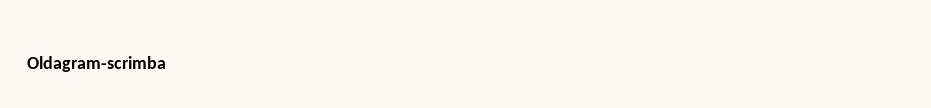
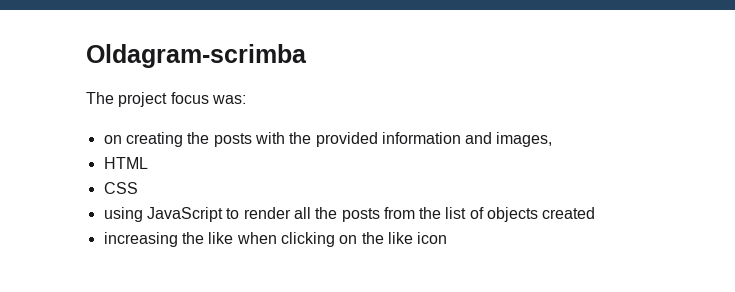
+ The project focus was:
+ on creating the posts with the provided information and images,
+ HTML
+ CSS
+ using JavaScript to render all the posts from the list of objects created
+ increasing the like when clicking on the like icon

